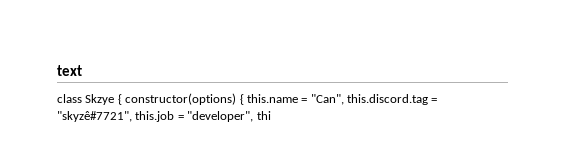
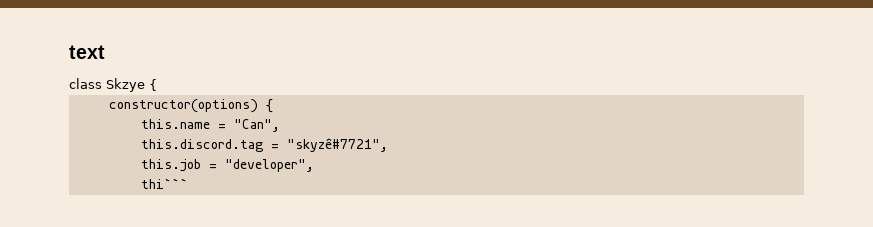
- class Skzye { constructor(options) { this.name = "Can", this.discord.tag = "skyzê#7721", this.job = "developer", thi
+ class Skzye {
+ constructor(options) {
+ this.name = "Can",
+ this.discord.tag = "skyzê#7721",
+ this.job = "developer",
+ thi```

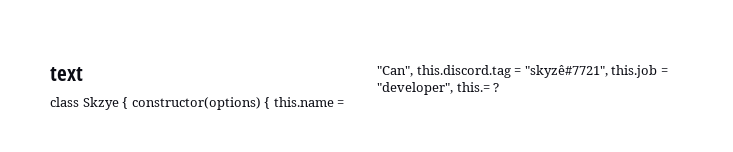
- class Skzye {
- constructor(options) {
- this.name = "Can",
- this.discord.tag = "skyzê#7721",
- this.job = "developer",
- thi```
+ class Skzye { constructor(options) { this.name = "Can", this.discord.tag = "skyzê#7721", this.job = "developer", this.= ?

